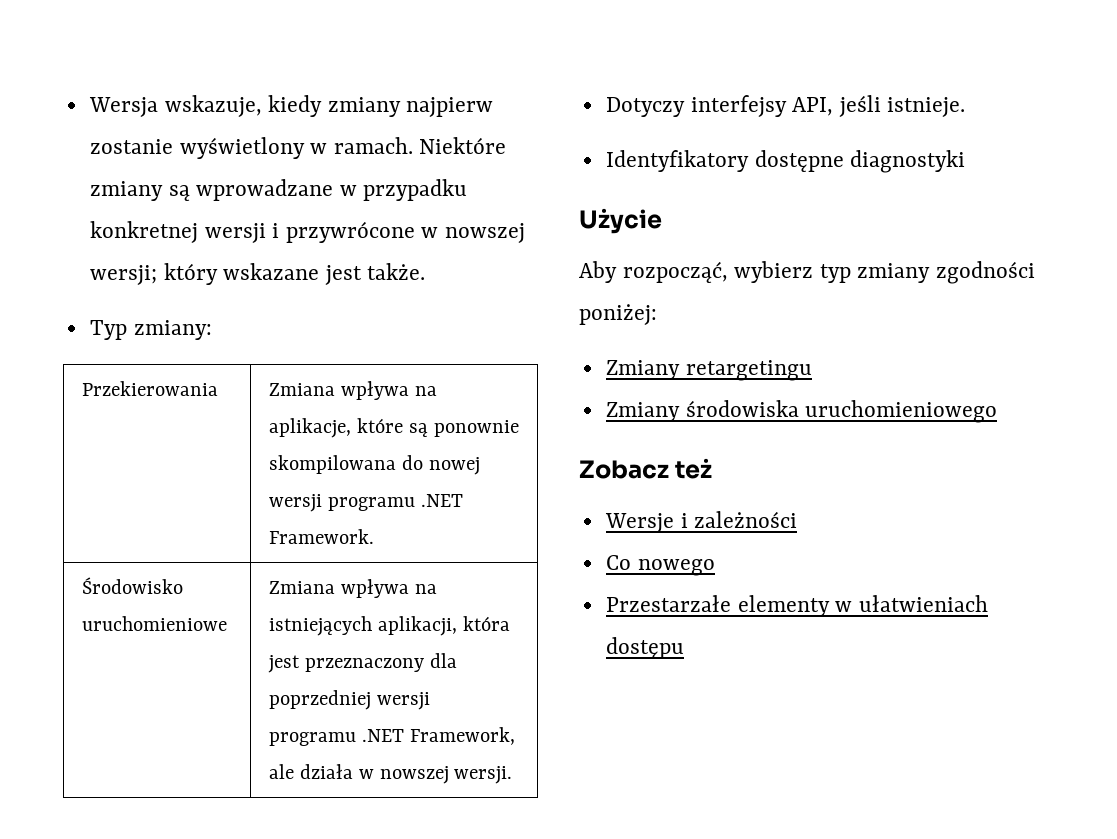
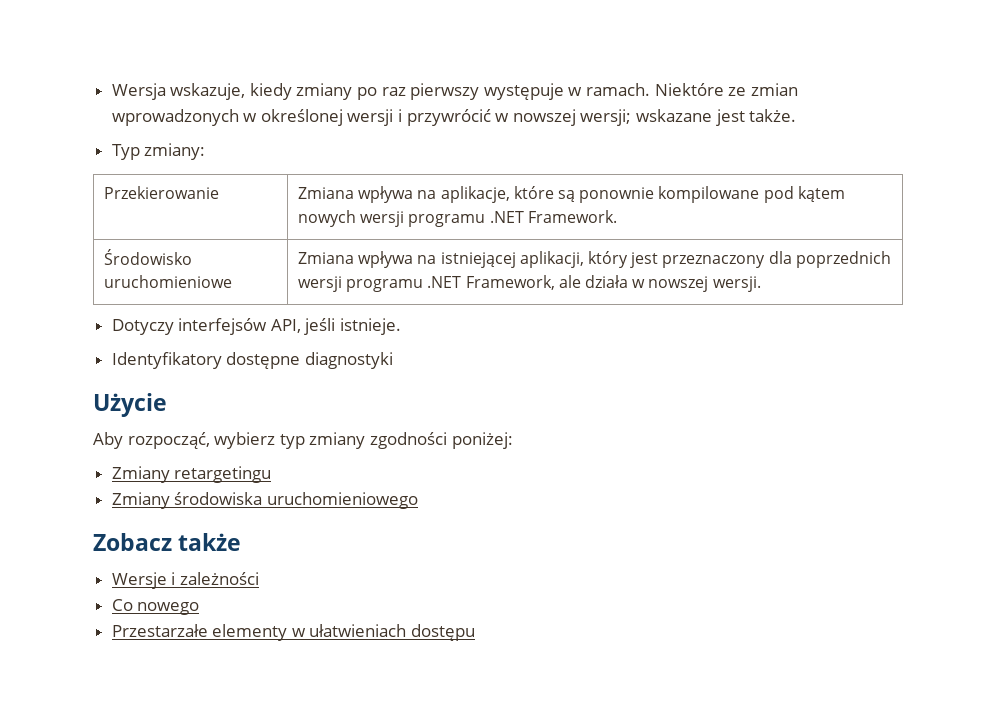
- Wersja wskazuje, kiedy zmiany najpierw zostanie wyświetlony w ramach. Niektóre zmiany są wprowadzane w przypadku konkretnej wersji i przywrócone w nowszej wersji; który wskazane jest także.
+ Wersja wskazuje, kiedy zmiany po raz pierwszy występuje w ramach. Niektóre ze zmian wprowadzonych w określonej wersji i przywrócić w nowszej wersji; wskazane jest także.
- Przekierowania | Zmiana wpływa na aplikacje, które są ponownie skompilowana do nowej wersji programu .NET Framework.
+ Przekierowanie | Zmiana wpływa na aplikacje, które są ponownie kompilowane pod kątem nowych wersji programu .NET Framework.
- Środowisko uruchomieniowe | Zmiana wpływa na istniejących aplikacji, która jest przeznaczony dla poprzedniej wersji programu .NET Framework, ale działa w nowszej wersji.
+ Środowisko uruchomieniowe | Zmiana wpływa na istniejącej aplikacji, który jest przeznaczony dla poprzednich wersji programu .NET Framework, ale działa w nowszej wersji.
- Dotyczy interfejsy API, jeśli istnieje.
+ Dotyczy interfejsów API, jeśli istnieje.
- Zobacz też
+ Zobacz także

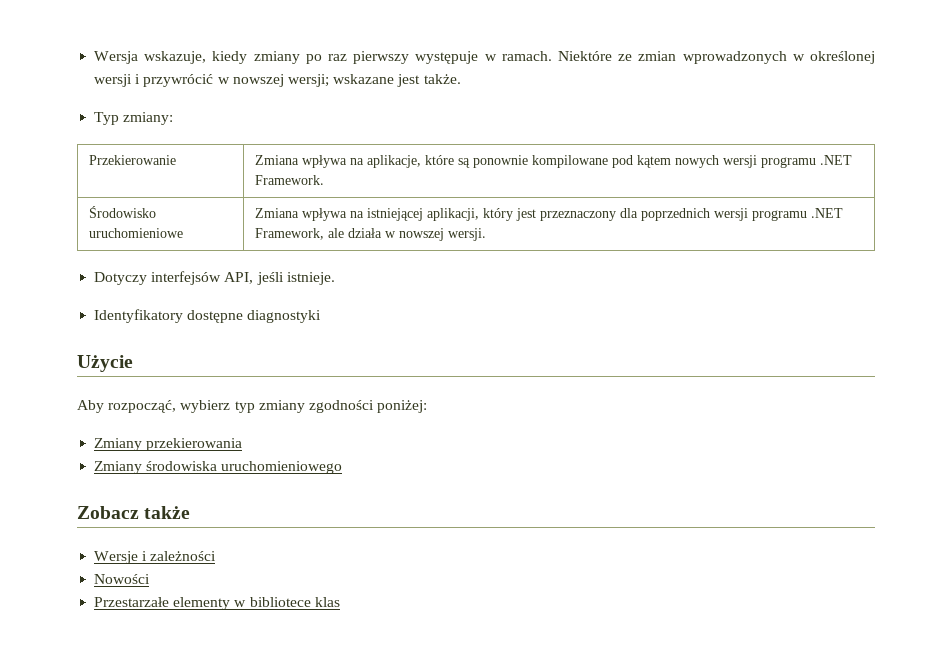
- Zmiany retargetingu
+ Zmiany przekierowania
- Co nowego
+ Nowości
- Przestarzałe elementy w ułatwieniach dostępu
+ Przestarzałe elementy w bibliotece klas

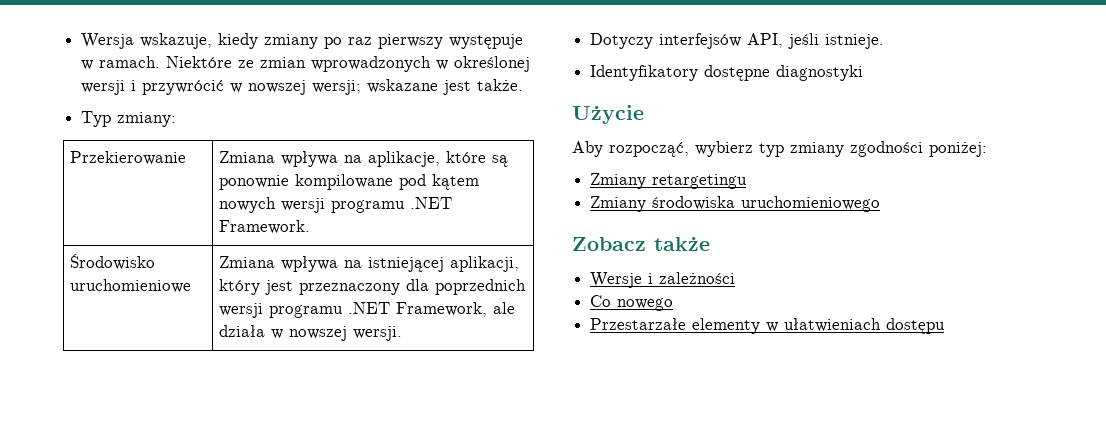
- Zmiany przekierowania
+ Zmiany retargetingu
- Nowości
+ Co nowego
- Przestarzałe elementy w bibliotece klas
+ Przestarzałe elementy w ułatwieniach dostępu

